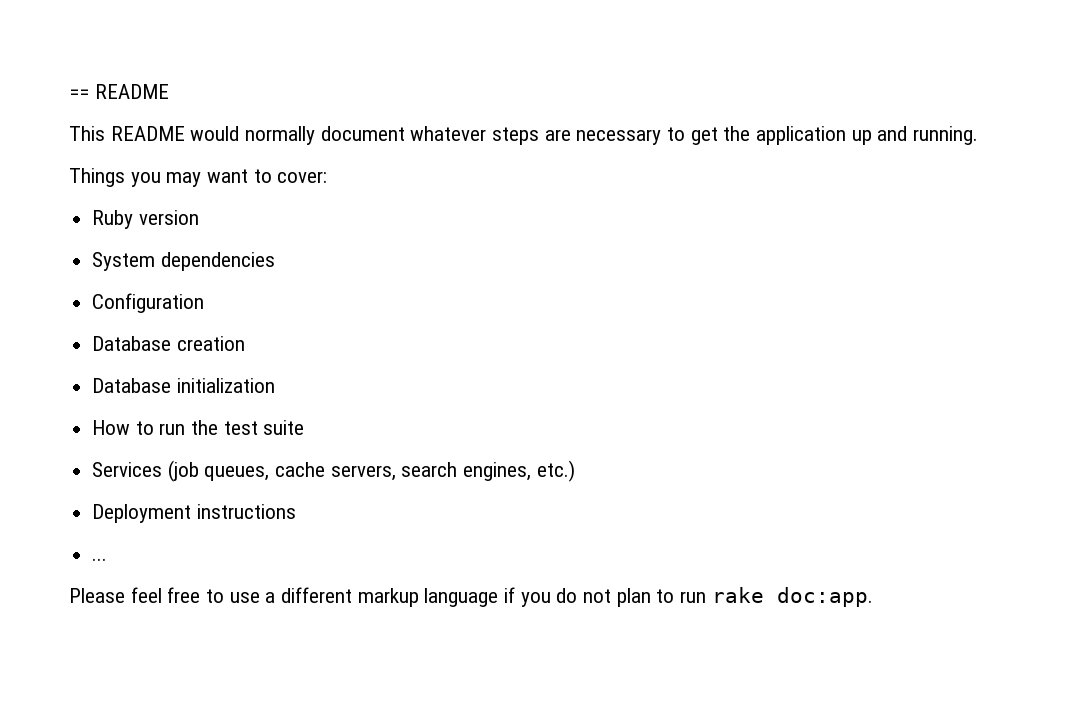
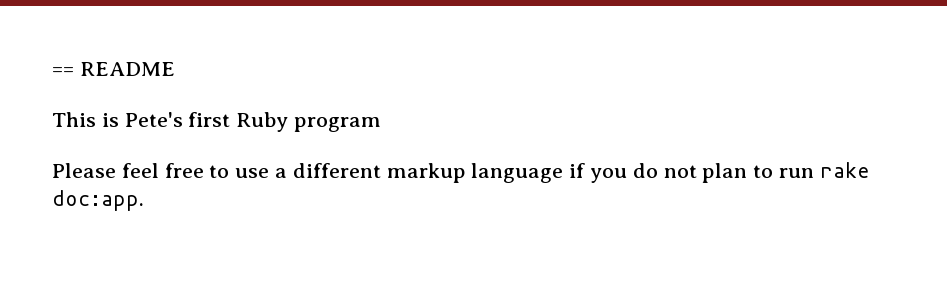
- This README would normally document whatever steps are necessary to get the application up and running.
- Things you may want to cover:
- Ruby version
- System dependencies
- Configuration
- Database creation
- Database initialization
- How to run the test suite
- Services (job queues, cache servers, search engines, etc.)
- Deployment instructions
- ...
+ This is Pete's first Ruby program

